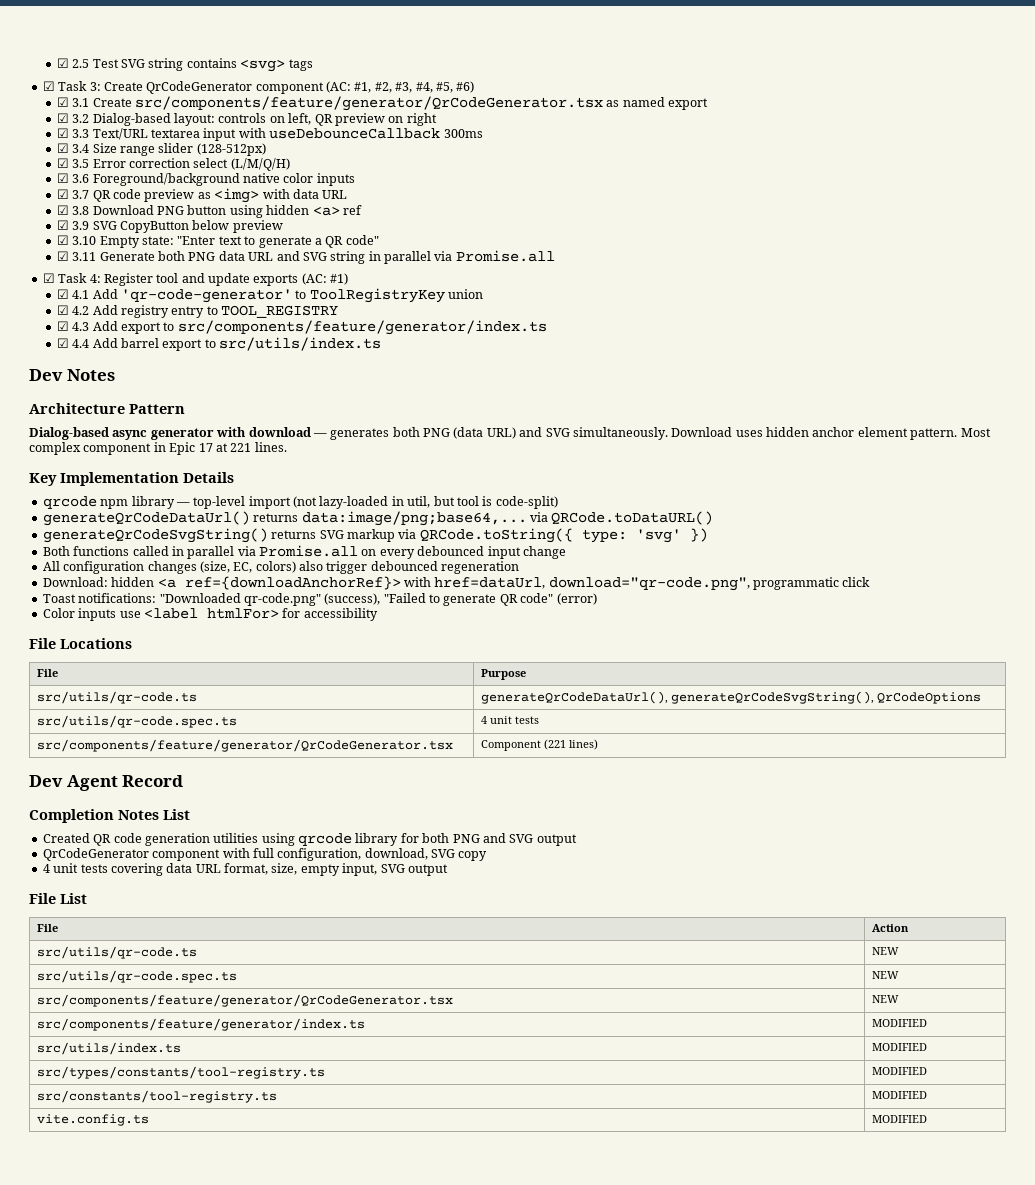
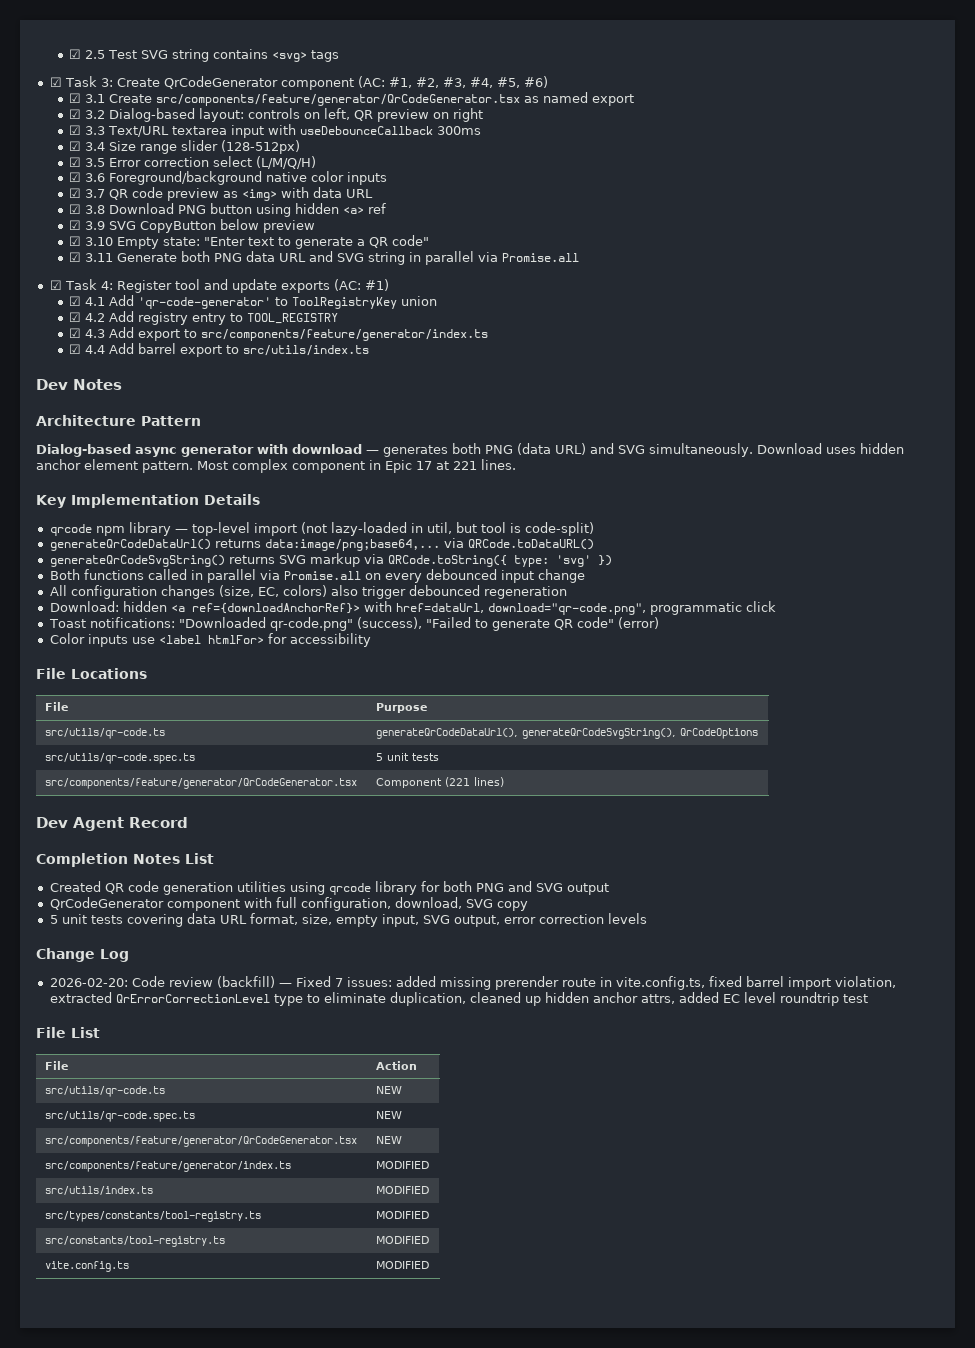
- src/utils/qr-code.spec.ts | 4 unit tests
+ src/utils/qr-code.spec.ts | 5 unit tests
- 4 unit tests covering data URL format, size, empty input, SVG output
+ 5 unit tests covering data URL format, size, empty input, SVG output, error correction levels
+ Change Log
+ 2026-02-20: Code review (backfill) — Fixed 7 issues: added missing prerender route in vite.config.ts, fixed barrel import violation, extracted QrErrorCorrectionLevel type to eliminate duplication, cleaned up hidden anchor attrs, added EC level roundtrip test

